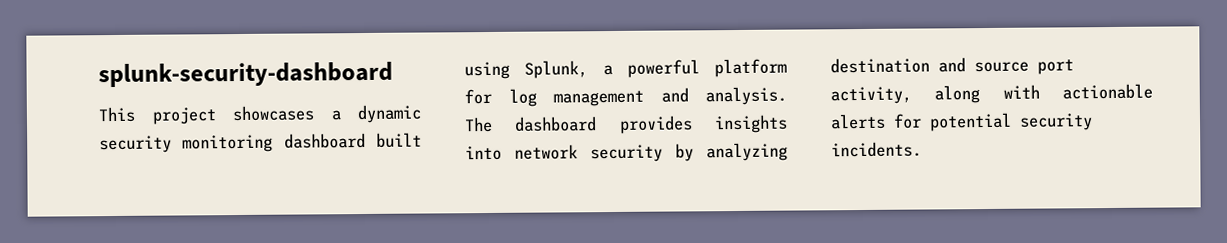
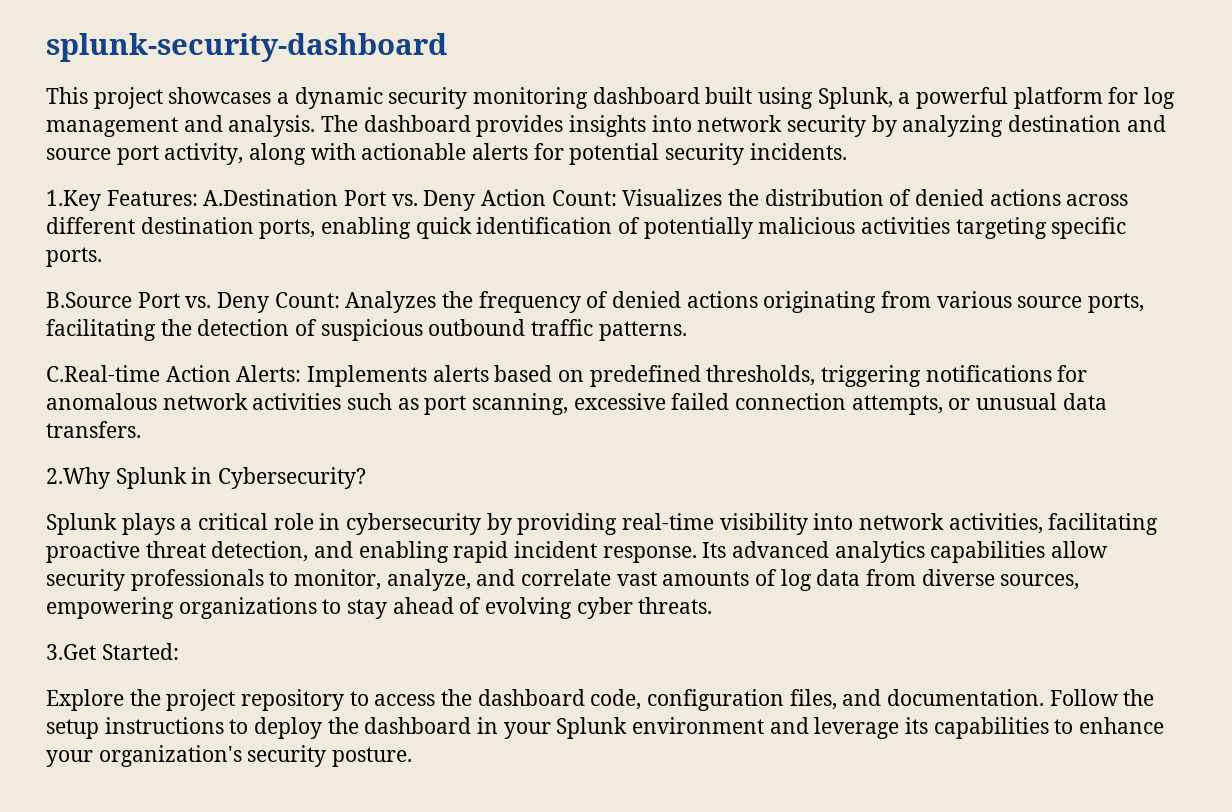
+ 1.Key Features: A.Destination Port vs. Deny Action Count: Visualizes the distribution of denied actions across different destination ports, enabling quick identification of potentially malicious activities targeting specific ports.
+ B.Source Port vs. Deny Count: Analyzes the frequency of denied actions originating from various source ports, facilitating the detection of suspicious outbound traffic patterns.
+ C.Real-time Action Alerts: Implements alerts based on predefined thresholds, triggering notifications for anomalous network activities such as port scanning, excessive failed connection attempts, or unusual data transfers.
+ 2.Why Splunk in Cybersecurity?
+ Splunk plays a critical role in cybersecurity by providing real-time visibility into network activities, facilitating proactive threat detection, and enabling rapid incident response. Its advanced analytics capabilities allow security professionals to monitor, analyze, and correlate vast amounts of log data from diverse sources, empowering organizations to stay ahead of evolving cyber threats.
+ 3.Get Started:
+ Explore the project repository to access the dashboard code, configuration files, and documentation. Follow the setup instructions to deploy the dashboard in your Splunk environment and leverage its capabilities to enhance your organization's security posture.

